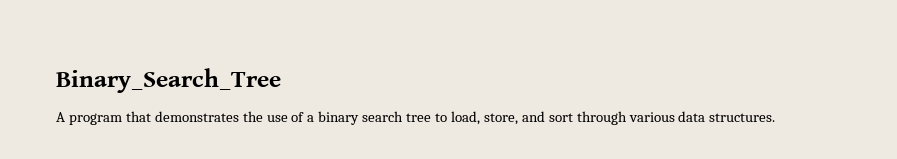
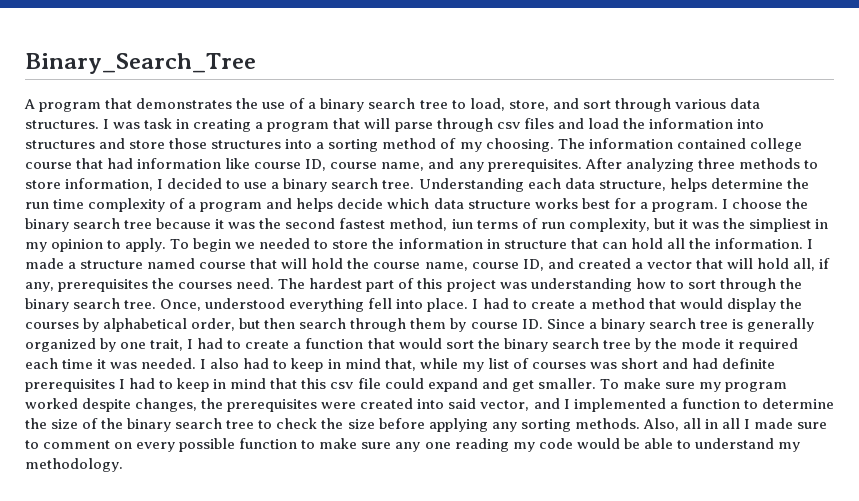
+ I was task in creating a program that will parse through csv files and load the information into structures and store those structures into a sorting method of my choosing. The information contained college course that had information like course ID, course name, and any prerequisites. After analyzing three methods to store information, I decided to use a binary search tree. Understanding each data structure, helps determine the run time complexity of a program and helps decide which data structure works best for a program. I choose the binary search tree because it was the second fastest method, iun terms of run complexity, but it was the simpliest in my opinion to apply. To begin we needed to store the information in structure that can hold all the information. I made a structure named course that will hold the course name, course ID, and created a vector that will hold all, if any, prerequisites the courses need. The hardest part of this project was understanding how to sort through the binary search tree. Once, understood everything fell into place. I had to create a method that would display the courses by alphabetical order, but then search through them by course ID. Since a binary search tree is generally organized by one trait, I had to create a function that would sort the binary search tree by the mode it required each time it was needed. I also had to keep in mind that, while my list of courses was short and had definite prerequisites I had to keep in mind that this csv file could expand and get smaller. To make sure my program worked despite changes, the prerequisites were created into said vector, and I implemented a function to determine the size of the binary search tree to check the size before applying any sorting methods. Also, all in all I made sure to comment on every possible function to make sure any one reading my code would be able to understand my methodology.

